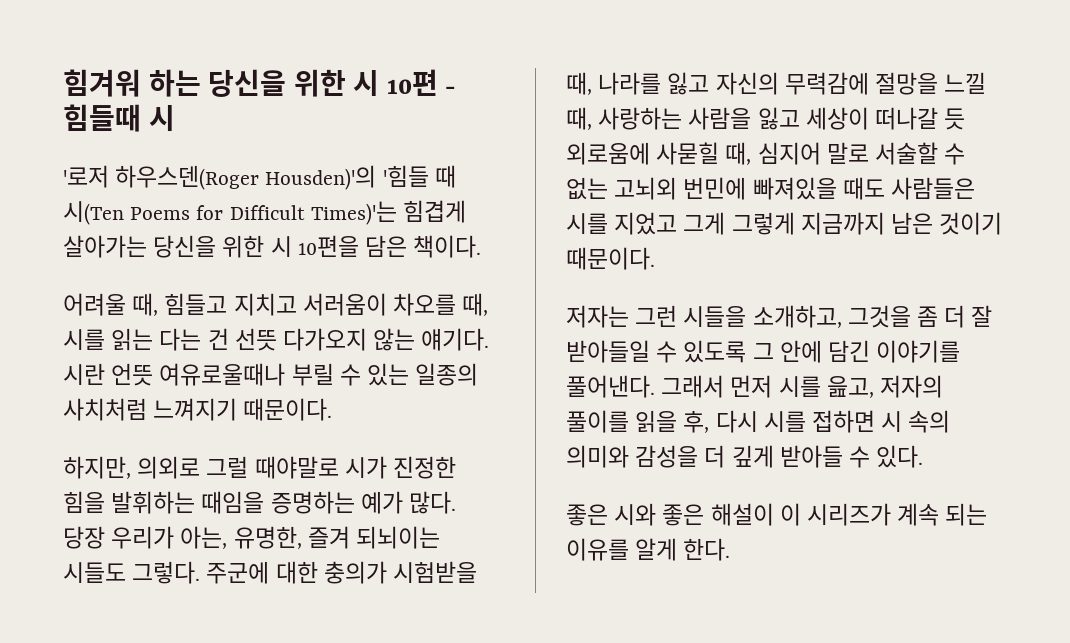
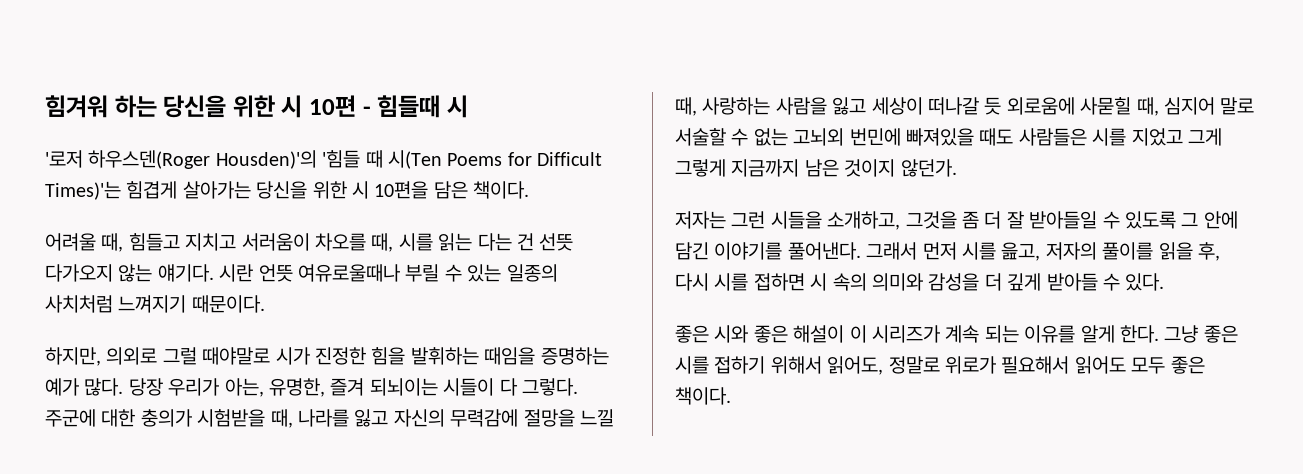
- 당장 우리가 아는, 유명한, 즐겨 되뇌이는 시들도 그렇다.
+ 당장 우리가 아는, 유명한, 즐겨 되뇌이는 시들이 다 그렇다.
- 주군에 대한 충의가 시험받을 때, 나라를 잃고 자신의 무력감에 절망을 느낄 때, 사랑하는 사람을 잃고 세상이 떠나갈 듯 외로움에 사묻힐 때, 심지어 말로 서술할 수 없는 고뇌외 번민에 빠져있을 때도 사람들은 시를 지었고 그게 그렇게 지금까지 남은 것이기 때문이다.
+ 주군에 대한 충의가 시험받을 때, 나라를 잃고 자신의 무력감에 절망을 느낄 때, 사랑하는 사람을 잃고 세상이 떠나갈 듯 외로움에 사묻힐 때, 심지어 말로 서술할 수 없는 고뇌외 번민에 빠져있을 때도 사람들은 시를 지었고 그게 그렇게 지금까지 남은 것이지 않던가.
+ 그냥 좋은 시를 접하기 위해서 읽어도, 정말로 위로가 필요해서 읽어도 모두 좋은 책이다.

